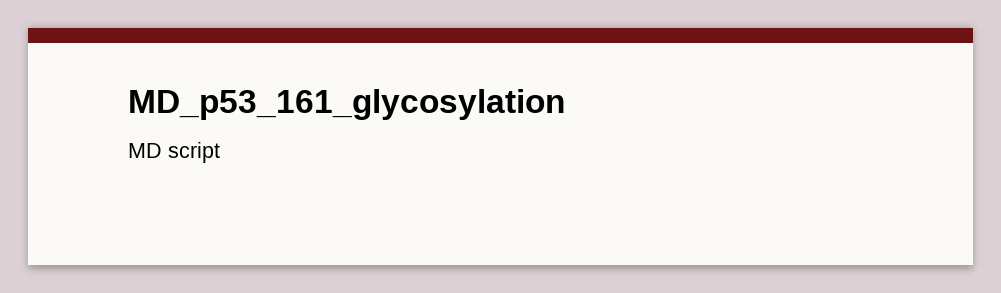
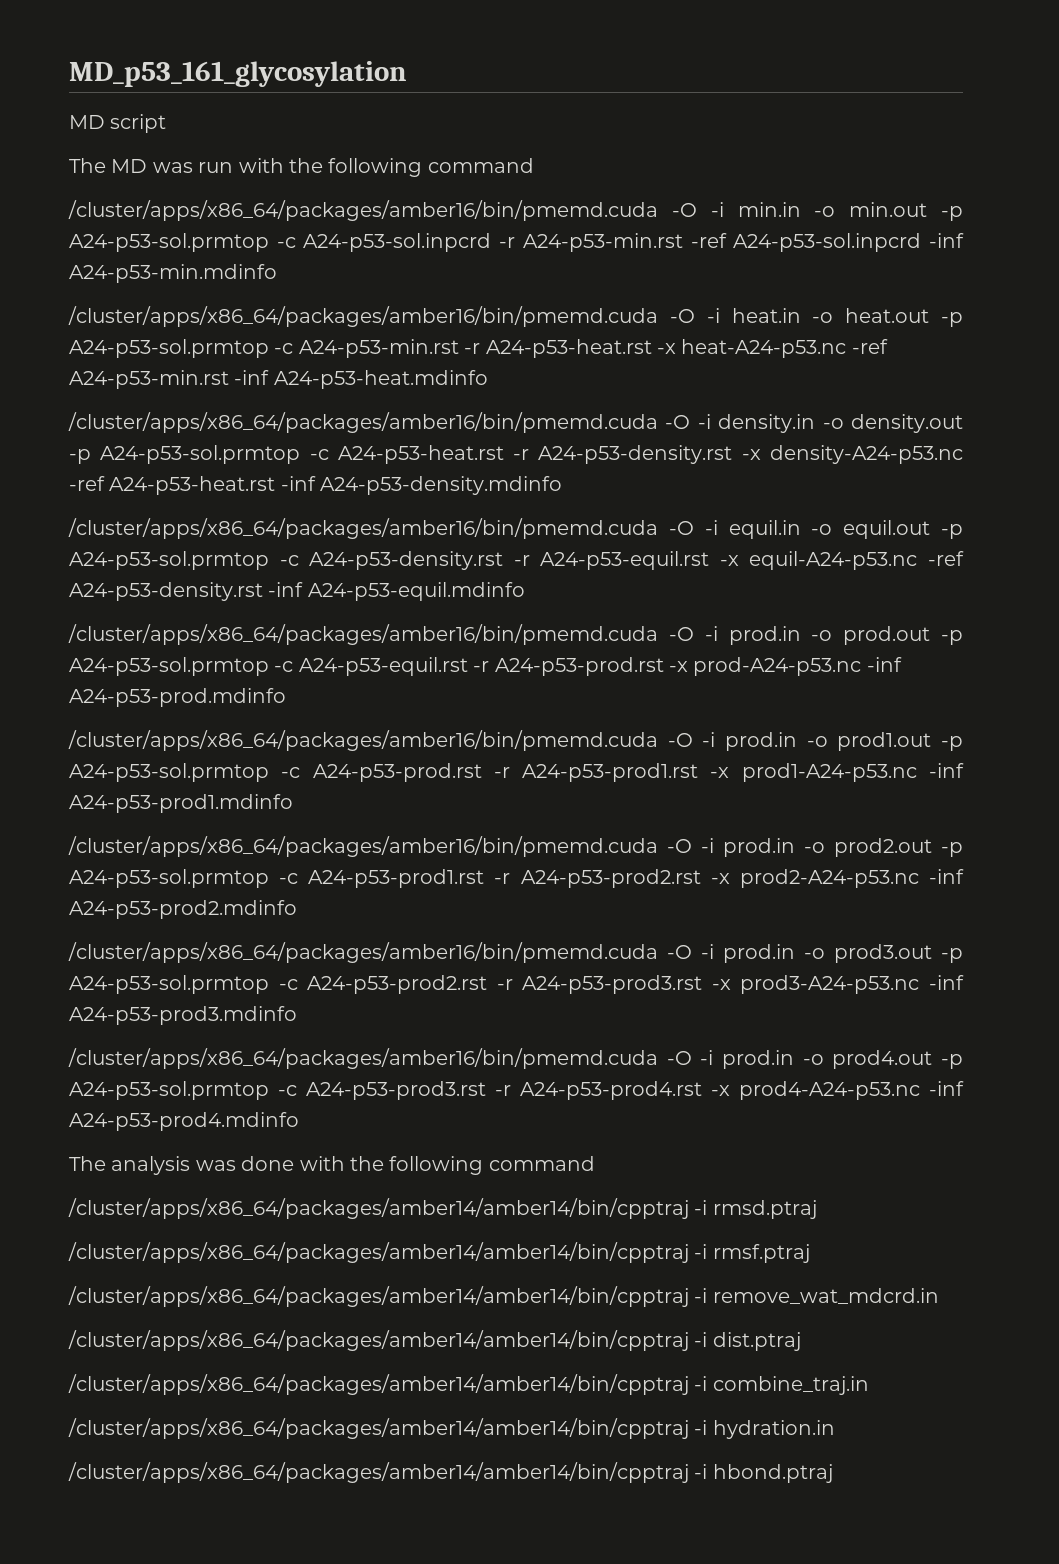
+ The MD was run with the following command
+ /cluster/apps/x86_64/packages/amber16/bin/pmemd.cuda -O -i min.in -o min.out -p A24-p53-sol.prmtop -c A24-p53-sol.inpcrd -r A24-p53-min.rst -ref A24-p53-sol.inpcrd -inf A24-p53-min.mdinfo
+ /cluster/apps/x86_64/packages/amber16/bin/pmemd.cuda -O -i heat.in -o heat.out -p A24-p53-sol.prmtop -c A24-p53-min.rst -r A24-p53-heat.rst -x heat-A24-p53.nc -ref A24-p53-min.rst -inf A24-p53-heat.mdinfo
+ /cluster/apps/x86_64/packages/amber16/bin/pmemd.cuda -O -i density.in -o density.out -p A24-p53-sol.prmtop -c A24-p53-heat.rst -r A24-p53-density.rst -x density-A24-p53.nc -ref A24-p53-heat.rst -inf A24-p53-density.mdinfo
+ /cluster/apps/x86_64/packages/amber16/bin/pmemd.cuda -O -i equil.in -o equil.out -p A24-p53-sol.prmtop -c A24-p53-density.rst -r A24-p53-equil.rst -x equil-A24-p53.nc -ref A24-p53-density.rst -inf A24-p53-equil.mdinfo
+ /cluster/apps/x86_64/packages/amber16/bin/pmemd.cuda -O -i prod.in -o prod.out -p A24-p53-sol.prmtop -c A24-p53-equil.rst -r A24-p53-prod.rst -x prod-A24-p53.nc -inf A24-p53-prod.mdinfo
+ /cluster/apps/x86_64/packages/amber16/bin/pmemd.cuda -O -i prod.in -o prod1.out -p A24-p53-sol.prmtop -c A24-p53-prod.rst -r A24-p53-prod1.rst -x prod1-A24-p53.nc -inf A24-p53-prod1.mdinfo
+ /cluster/apps/x86_64/packages/amber16/bin/pmemd.cuda -O -i prod.in -o prod2.out -p A24-p53-sol.prmtop -c A24-p53-prod1.rst -r A24-p53-prod2.rst -x prod2-A24-p53.nc -inf A24-p53-prod2.mdinfo
+ /cluster/apps/x86_64/packages/amber16/bin/pmemd.cuda -O -i prod.in -o prod3.out -p A24-p53-sol.prmtop -c A24-p53-prod2.rst -r A24-p53-prod3.rst -x prod3-A24-p53.nc -inf A24-p53-prod3.mdinfo
+ /cluster/apps/x86_64/packages/amber16/bin/pmemd.cuda -O -i prod.in -o prod4.out -p A24-p53-sol.prmtop -c A24-p53-prod3.rst -r A24-p53-prod4.rst -x prod4-A24-p53.nc -inf A24-p53-prod4.mdinfo
+ The analysis was done with the following command
+ /cluster/apps/x86_64/packages/amber14/amber14/bin/cpptraj -i rmsd.ptraj
+ /cluster/apps/x86_64/packages/amber14/amber14/bin/cpptraj -i rmsf.ptraj
+ /cluster/apps/x86_64/packages/amber14/amber14/bin/cpptraj -i remove_wat_mdcrd.in
+ /cluster/apps/x86_64/packages/amber14/amber14/bin/cpptraj -i dist.ptraj
+ /cluster/apps/x86_64/packages/amber14/amber14/bin/cpptraj -i combine_traj.in
+ /cluster/apps/x86_64/packages/amber14/amber14/bin/cpptraj -i hydration.in
+ /cluster/apps/x86_64/packages/amber14/amber14/bin/cpptraj -i hbond.ptraj

